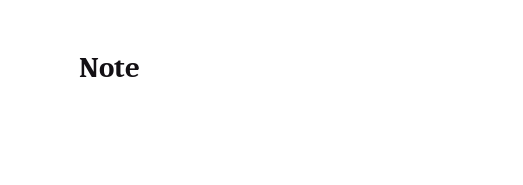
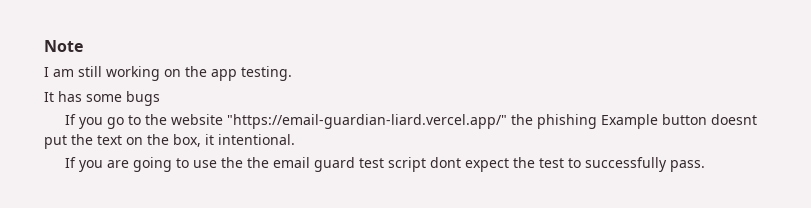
+ I am still working on the app testing.
+ It has some bugs
+ If you go to the website "https://email-guardian-liard.vercel.app/" the phishing Example button doesnt put the text on the box, it intentional.
+ If you are going to use the the email guard test script dont expect the test to successfully pass.

